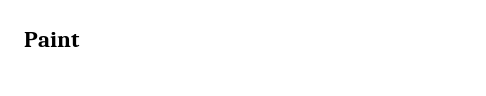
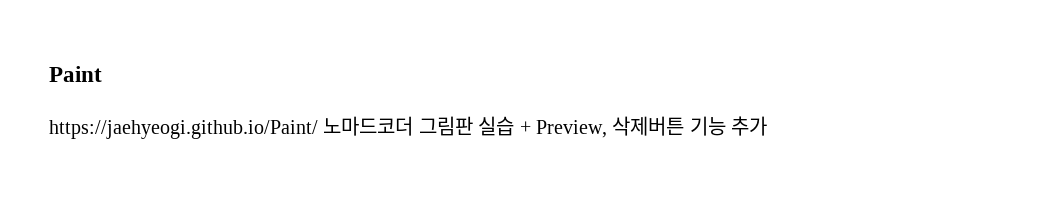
+ https://jaehyeogi.github.io/Paint/ 노마드코더 그림판 실습 + Preview, 삭제버튼 기능 추가

